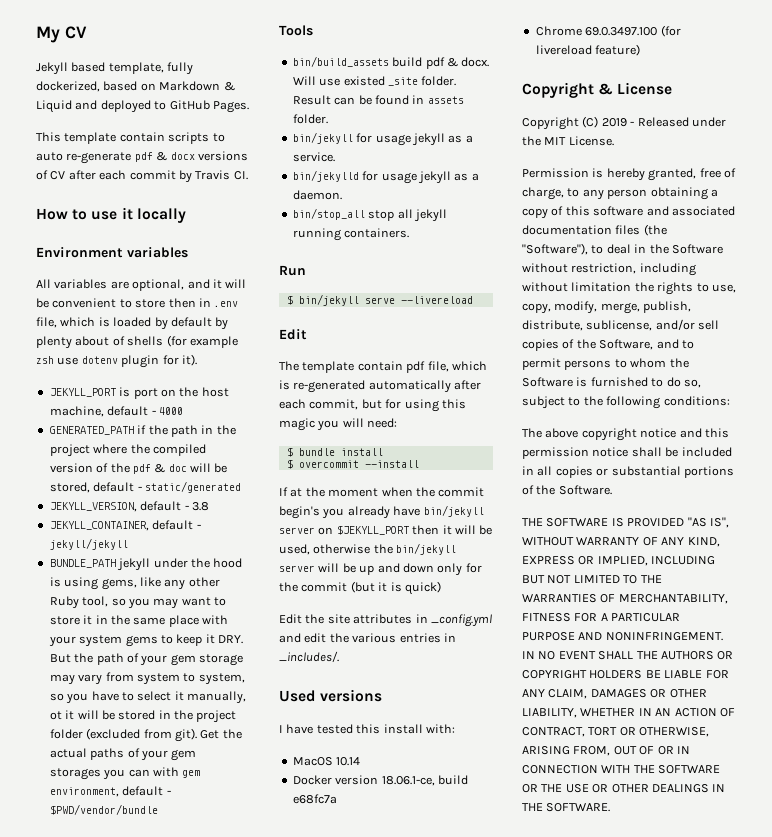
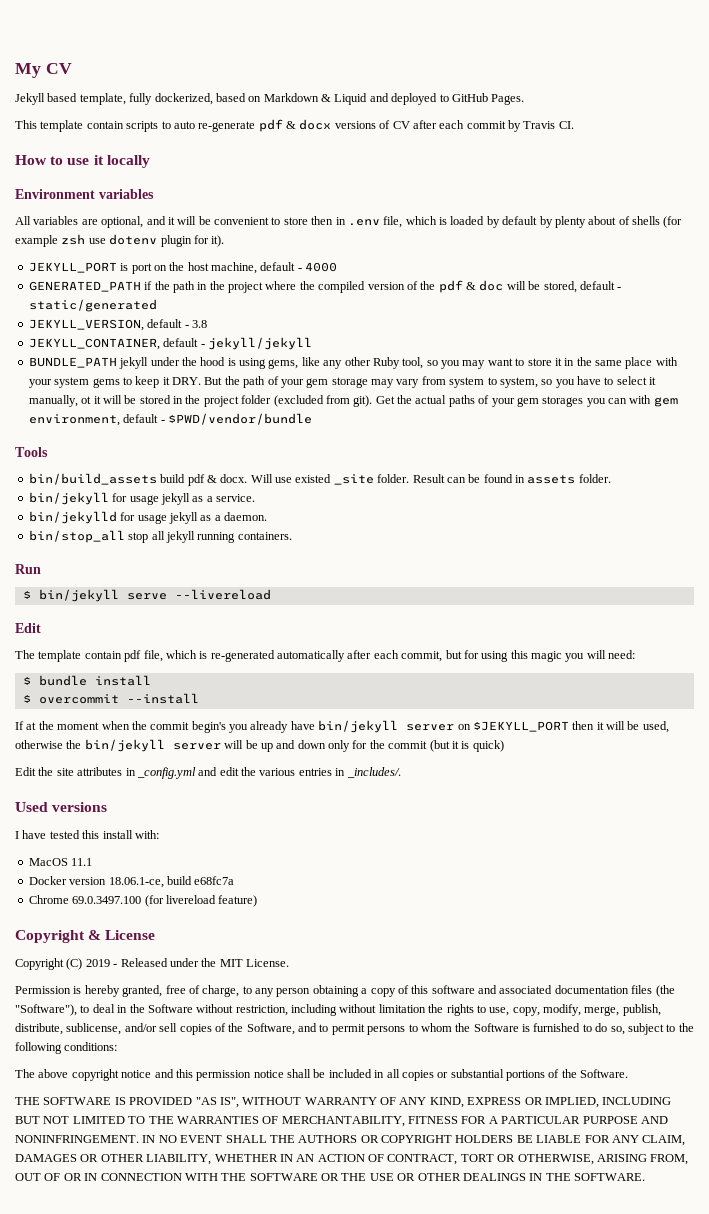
- MacOS 10.14
+ MacOS 11.1

